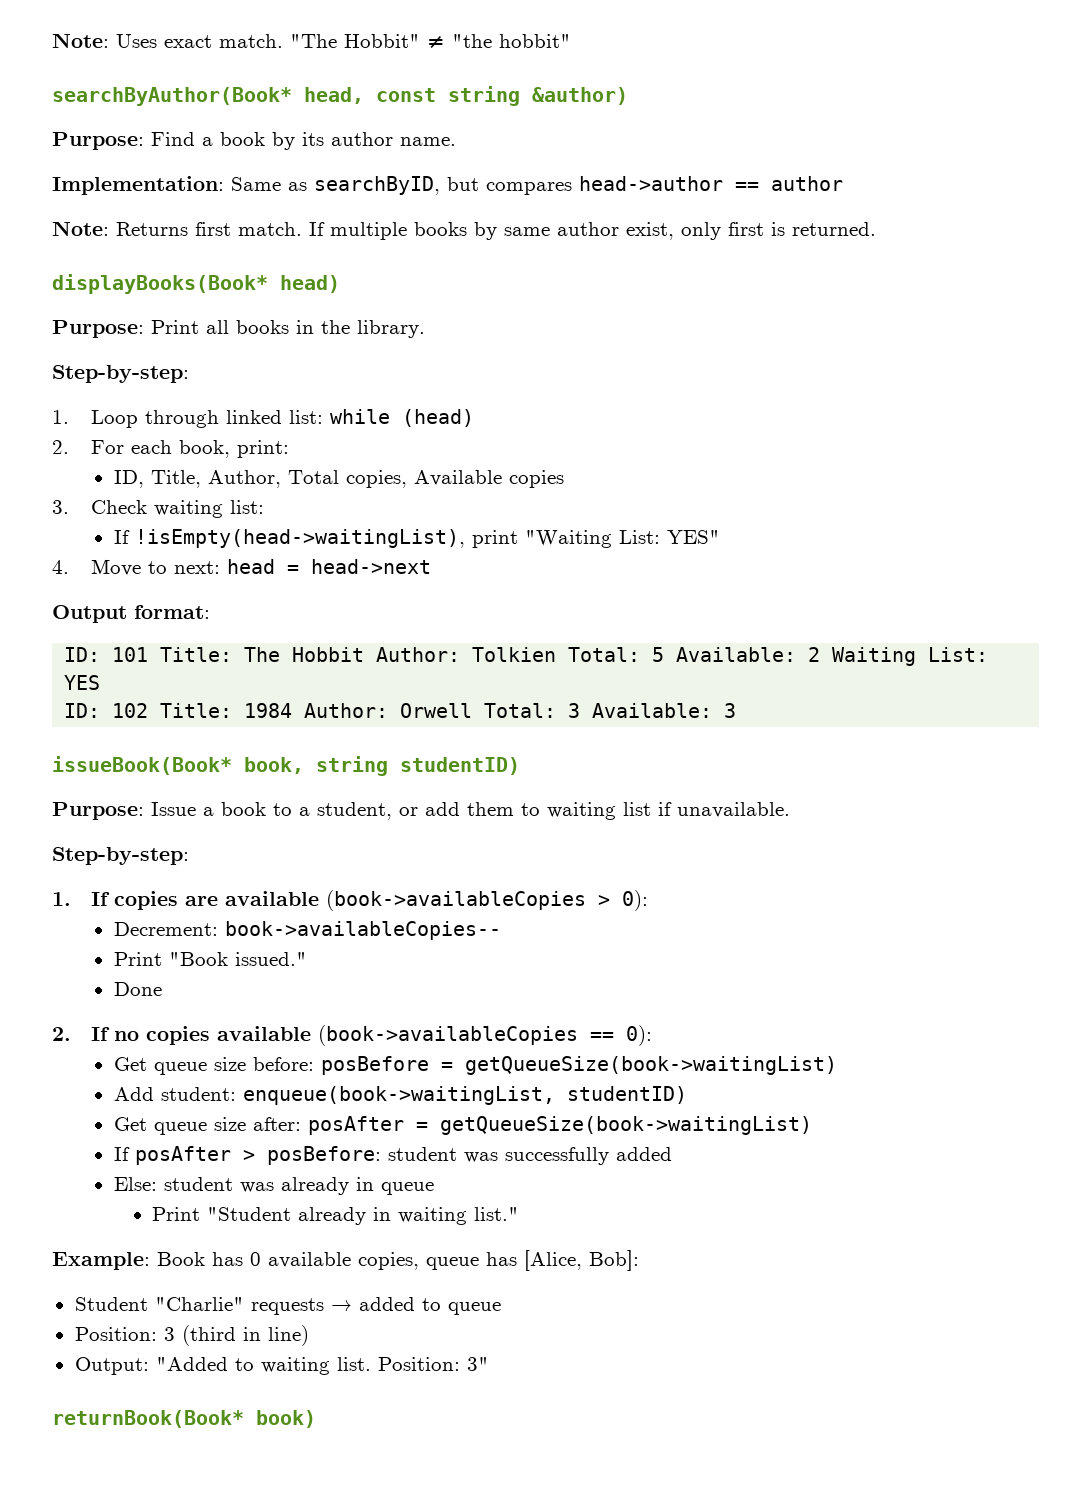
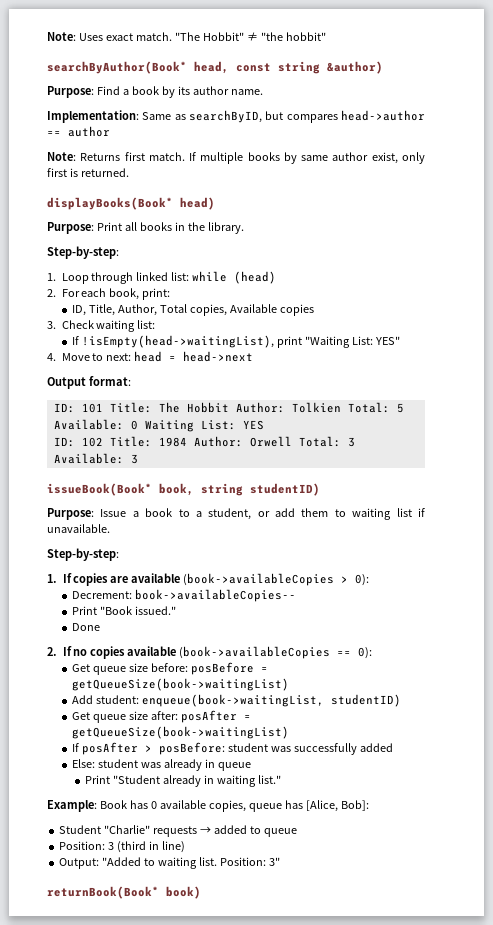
- ID: 101 Title: The Hobbit Author: Tolkien Total: 5 Available: 2 Waiting List: YES
+ ID: 101 Title: The Hobbit Author: Tolkien Total: 5 Available: 0 Waiting List: YES

